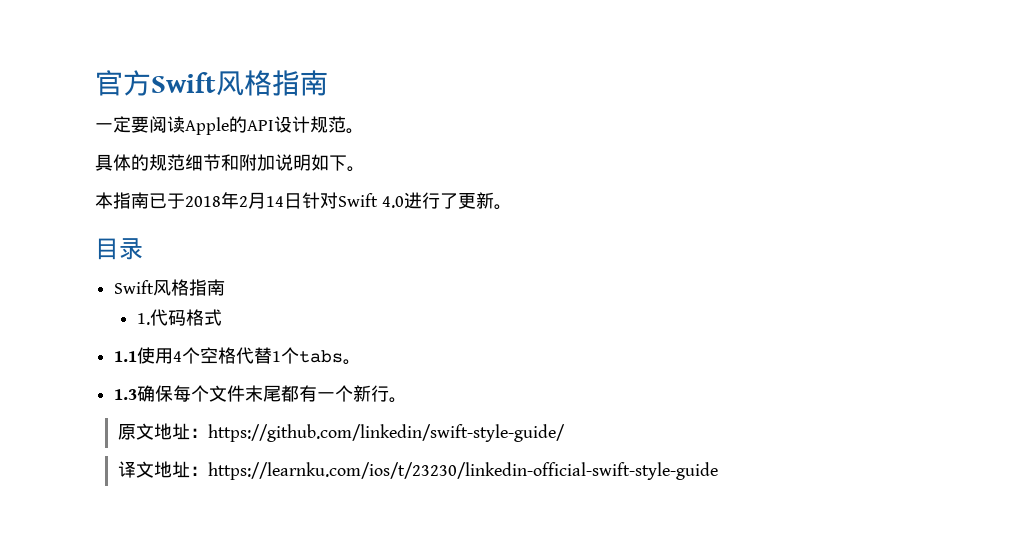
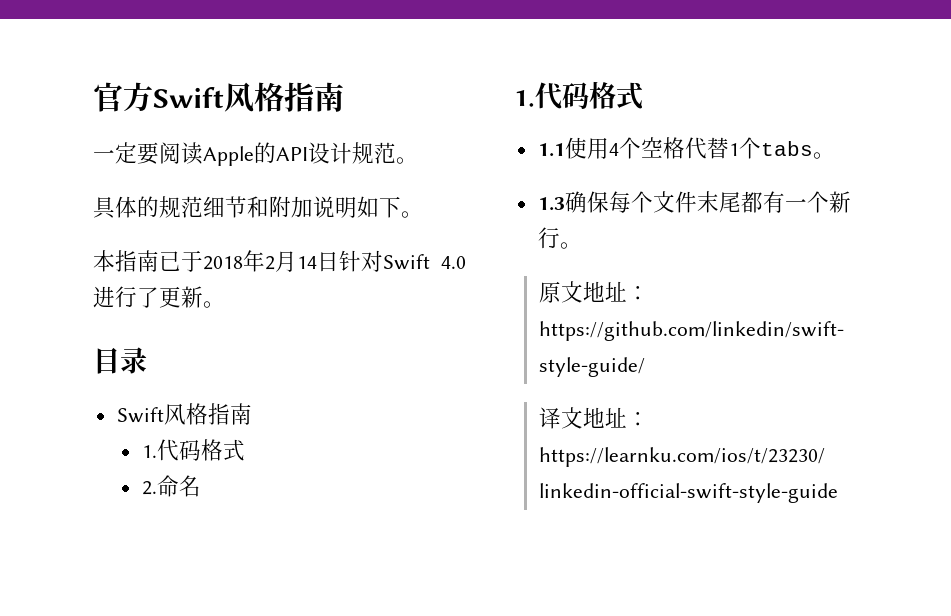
+ 2.命名
+ 1.代码格式

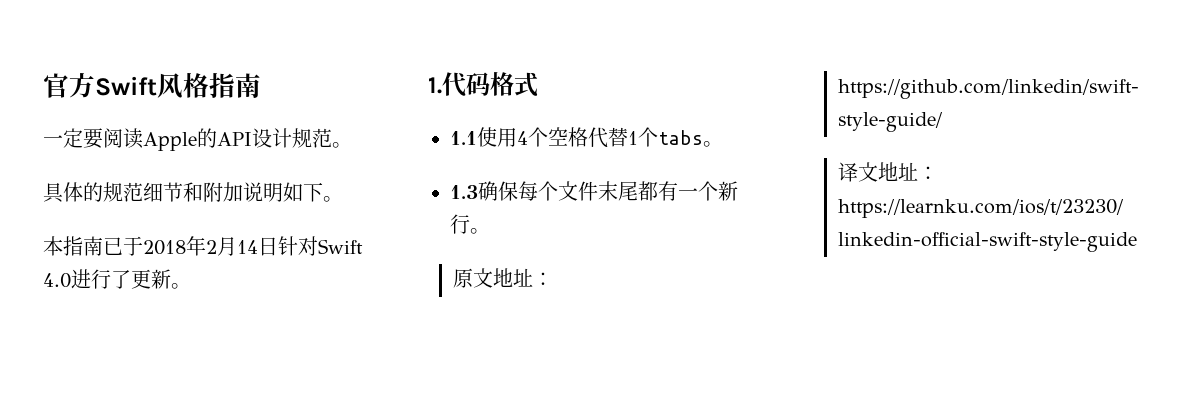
- 目录
- Swift风格指南
- 1.代码格式
- 2.命名

